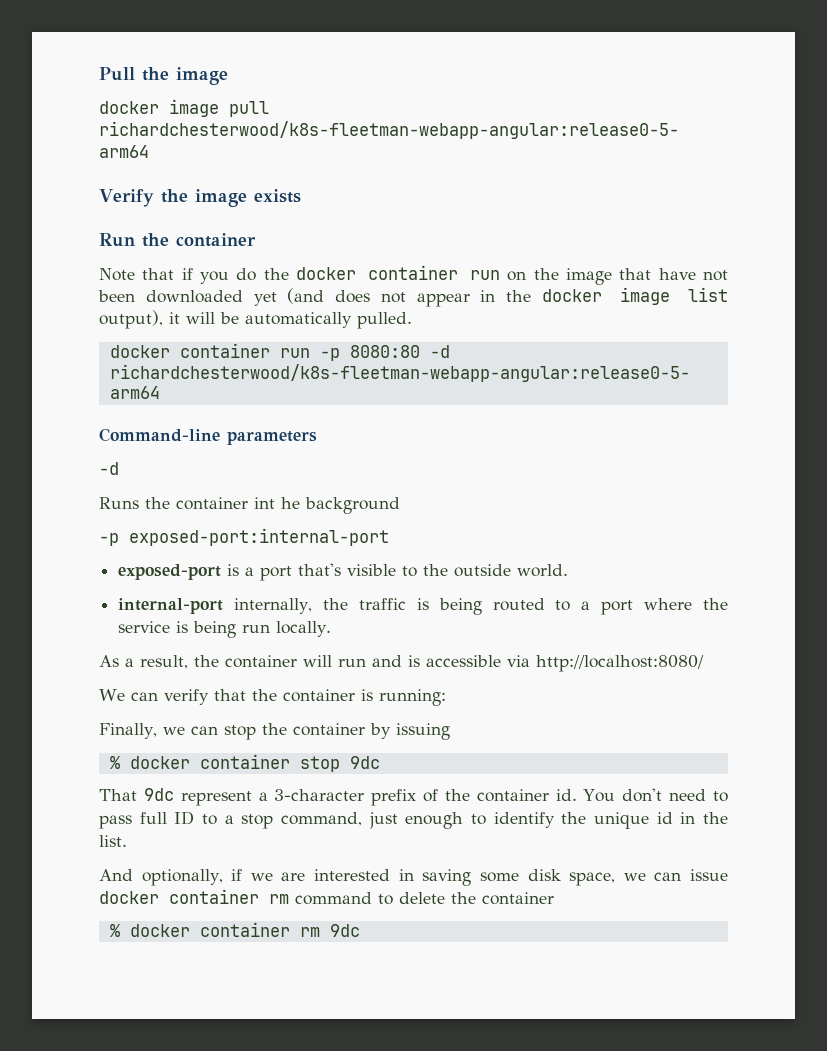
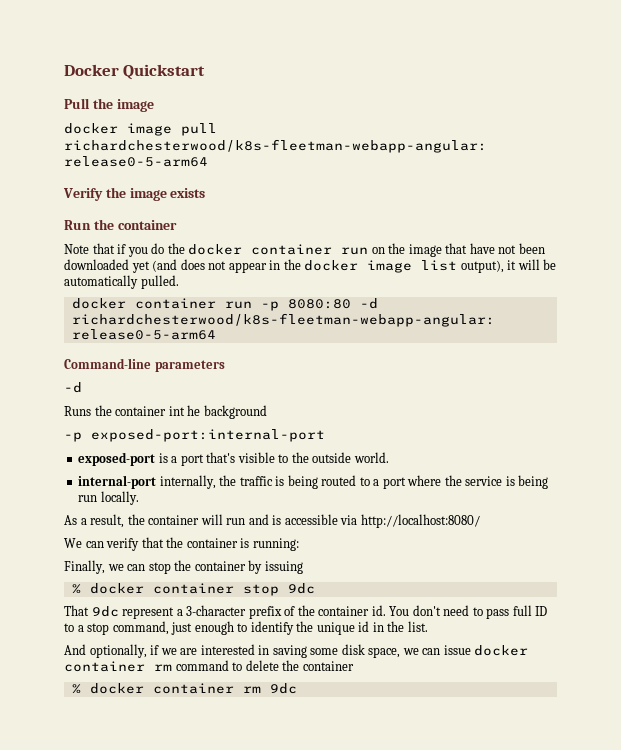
+ Docker Quickstart

